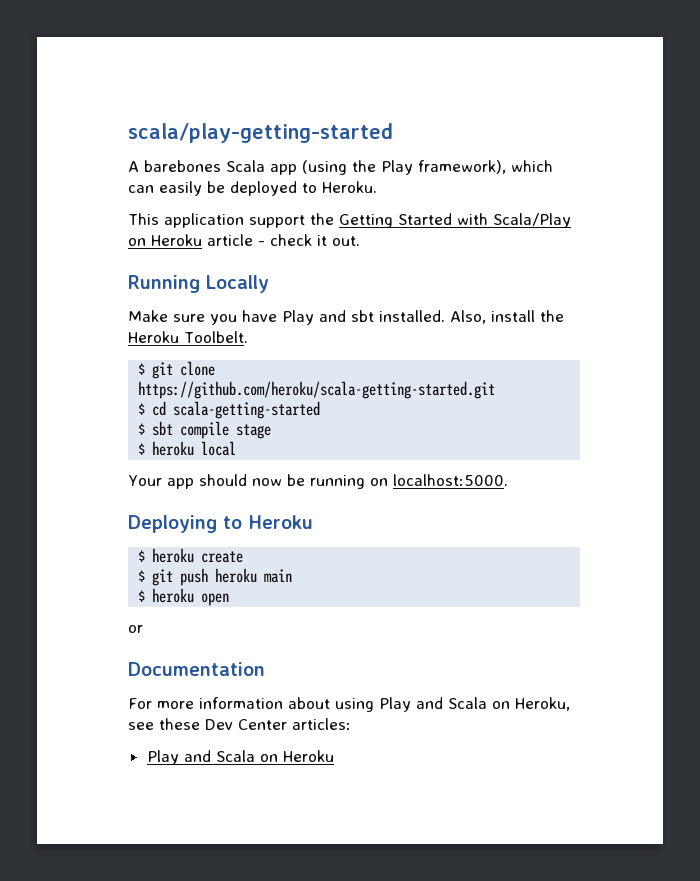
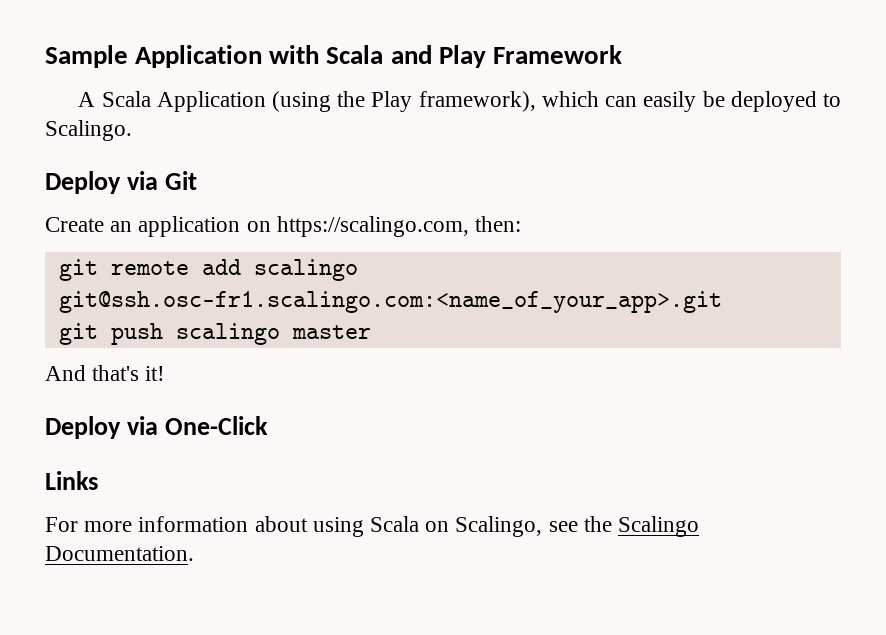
- scala/play-getting-started
- A barebones Scala app (using the Play framework), which can easily be deployed to Heroku.
- This application support the Getting Started with Scala/Play on Heroku article - check it out.
- Running Locally
- Make sure you have Play and sbt installed. Also, install the Heroku Toolbelt.
- $ git clone https://github.com/heroku/scala-getting-started.git
- $ cd scala-getting-started
- $ sbt compile stage
- $ heroku local
- Your app should now be running on localhost:5000.
- Deploying to Heroku
- $ heroku create
- $ git push heroku main
- $ heroku open
- or
- Documentation
+ Sample Application with Scala and Play Framework
+ A Scala Application (using the Play framework), which can easily be deployed to Scalingo.
+ Deploy via Git
+ Create an application on https://scalingo.com, then:
+ git remote add scalingo git@ssh.osc-fr1.scalingo.com:<name_of_your_app>.git
+ git push scalingo master
+ And that's it!
+ Deploy via One-Click
+ Links
- For more information about using Play and Scala on Heroku, see these Dev Center articles:
- Play and Scala on Heroku
+ For more information about using Scala on Scalingo, see the Scalingo Documentation.

